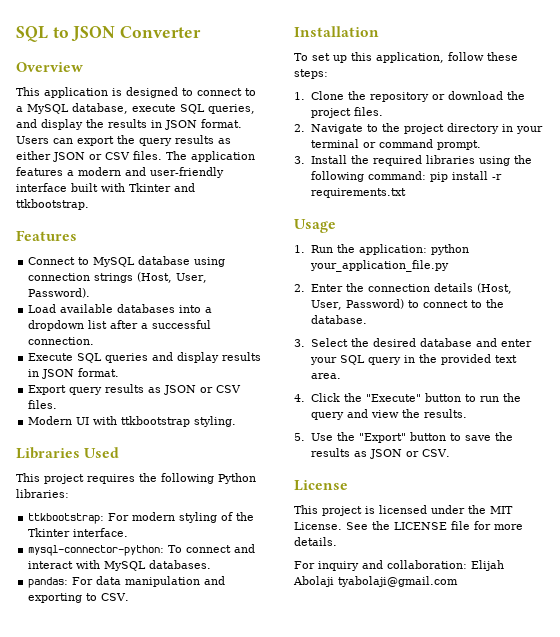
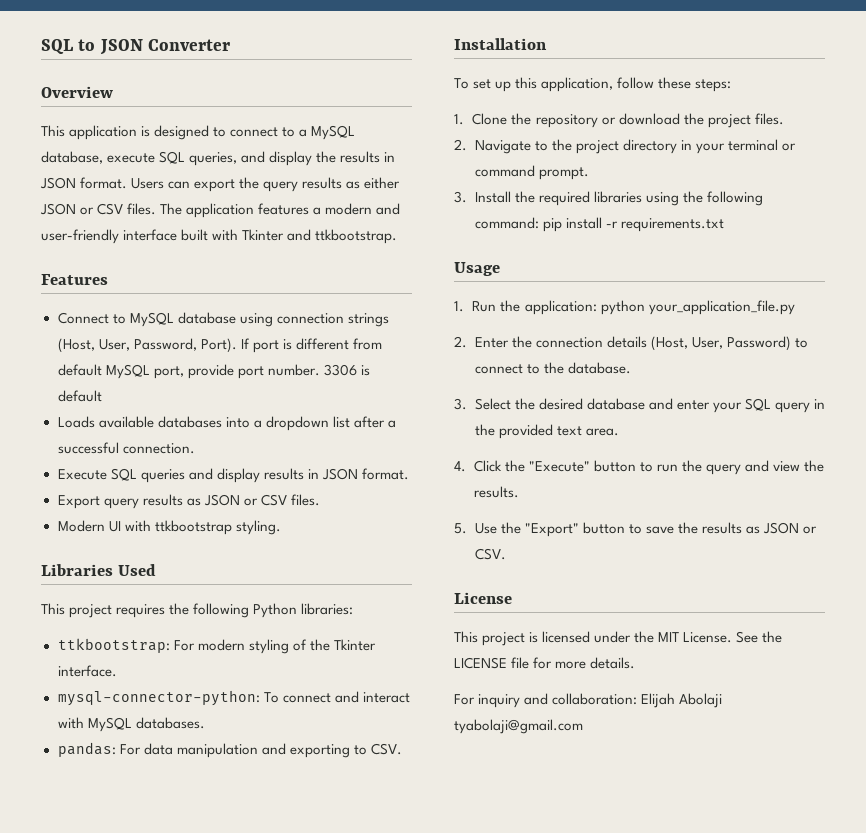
- Connect to MySQL database using connection strings (Host, User, Password).
- Load available databases into a dropdown list after a successful connection.
+ Connect to MySQL database using connection strings (Host, User, Password, Port). If port is different from default MySQL port, provide port number. 3306 is default
+ Loads available databases into a dropdown list after a successful connection.

